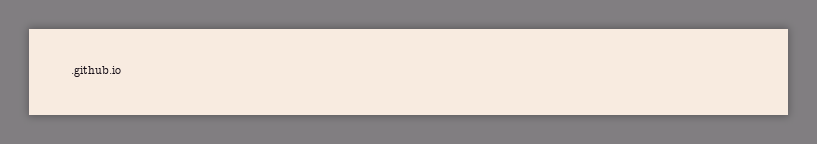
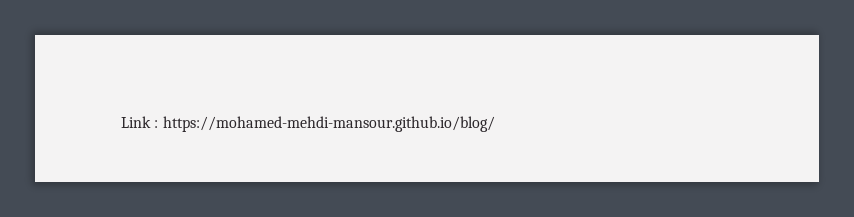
- .github.io
+ Link : https://mohamed-mehdi-mansour.github.io/blog/

